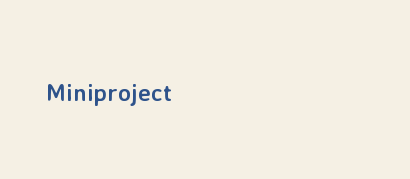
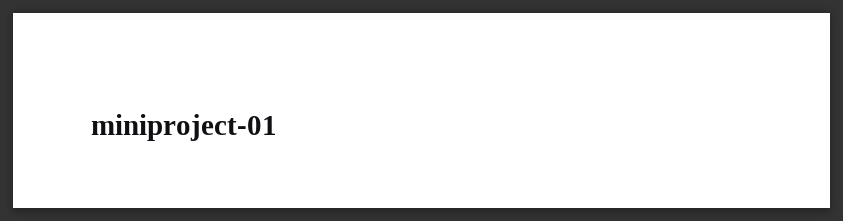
- Miniproject
+ miniproject-01

